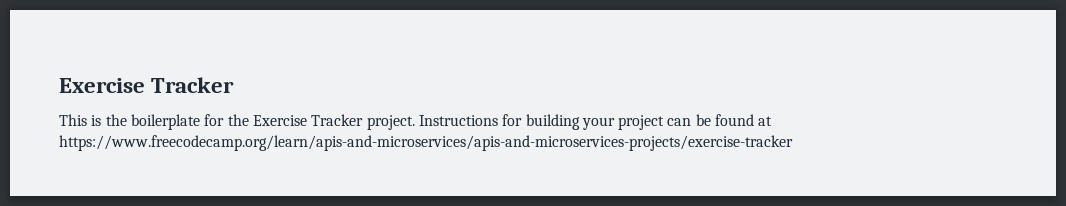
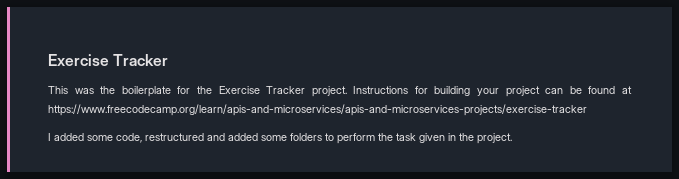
- This is the boilerplate for the Exercise Tracker project.
+ This was the boilerplate for the Exercise Tracker project.
+ I added some code, restructured and added some folders to perform the task given in the project.

